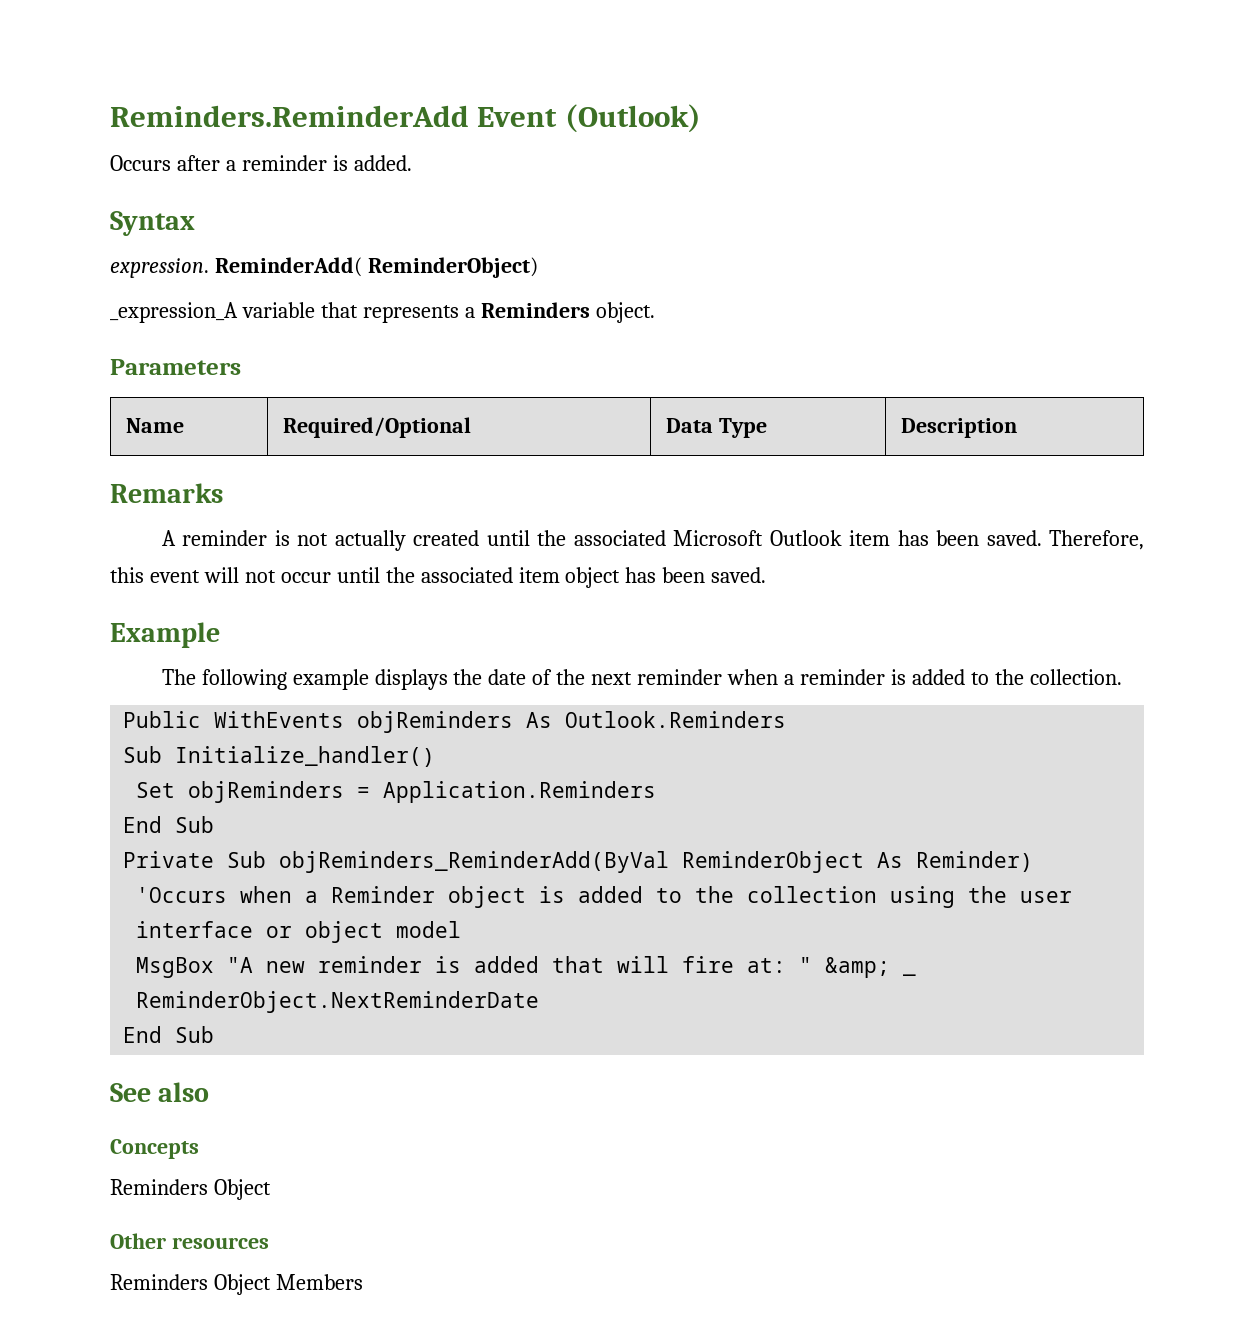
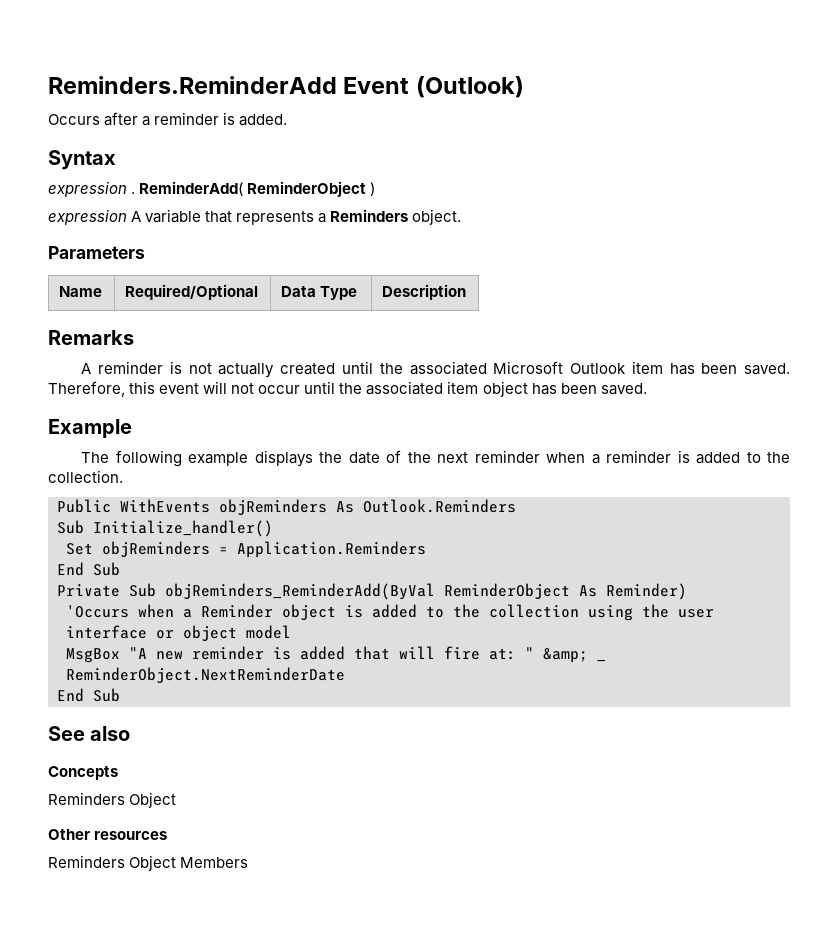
- expression. ReminderAdd( ReminderObject)
- _expression_A variable that represents a Reminders object.
+ expression . ReminderAdd( ReminderObject )
+ expression A variable that represents a Reminders object.

